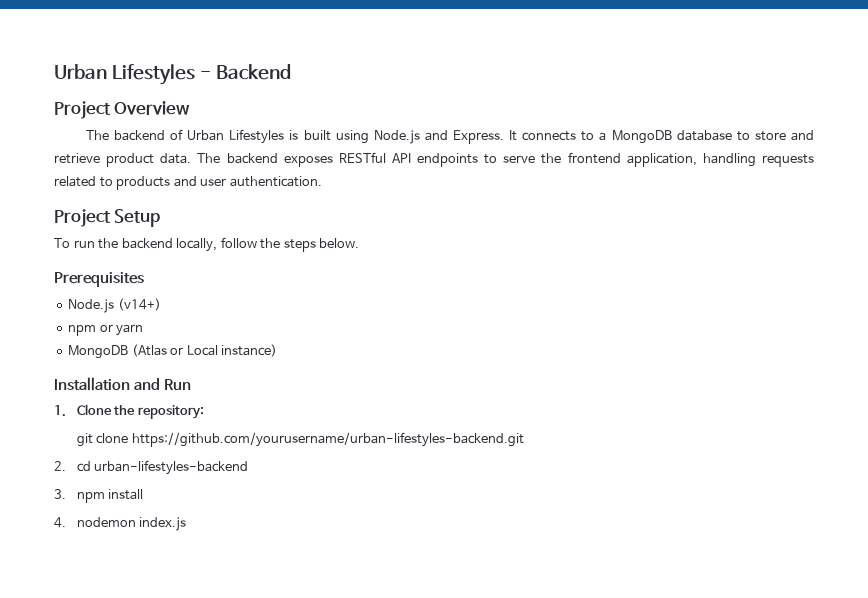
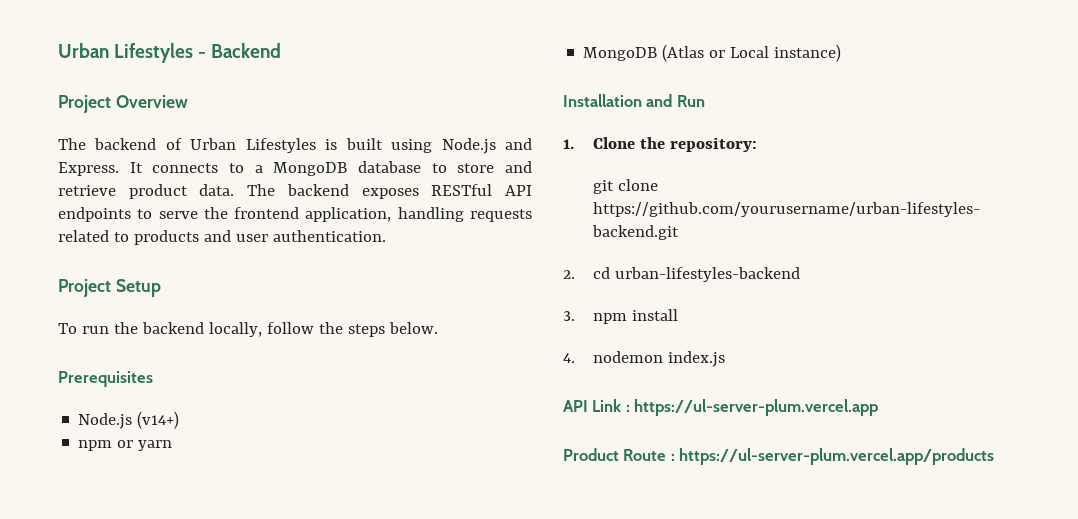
+ API Link : https://ul-server-plum.vercel.app
+ Product Route : https://ul-server-plum.vercel.app/products

